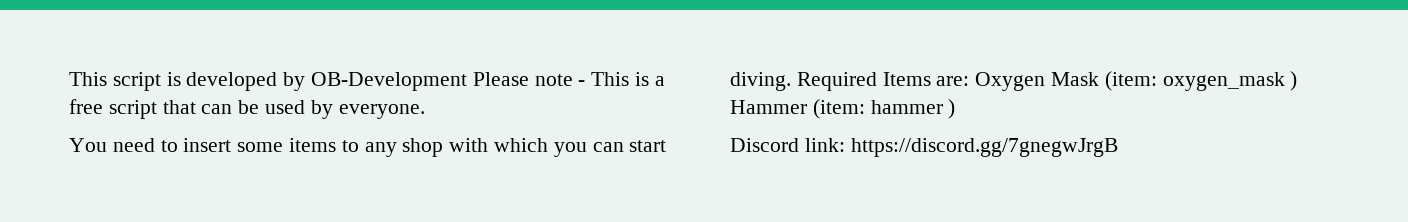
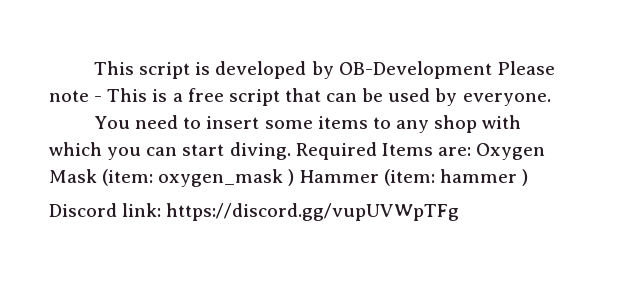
- Discord link: https://discord.gg/7gnegwJrgB
+ Discord link: https://discord.gg/vupUVWpTFg

